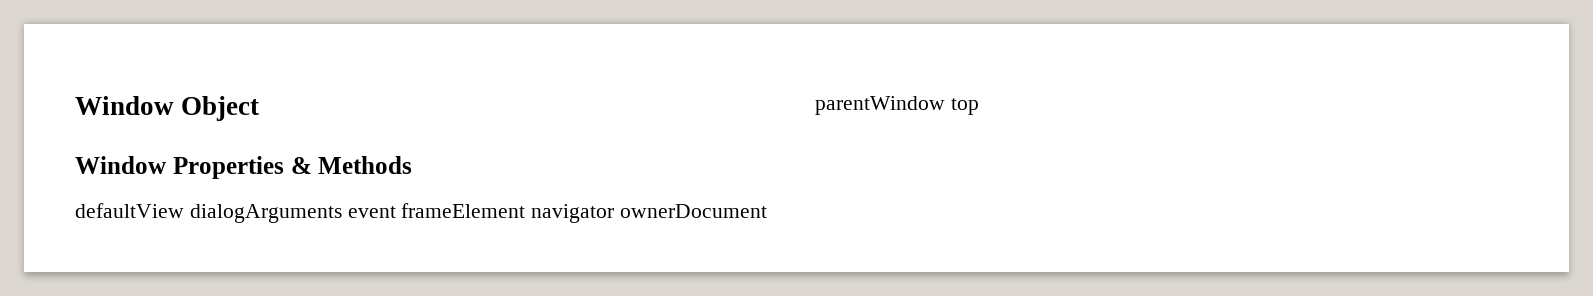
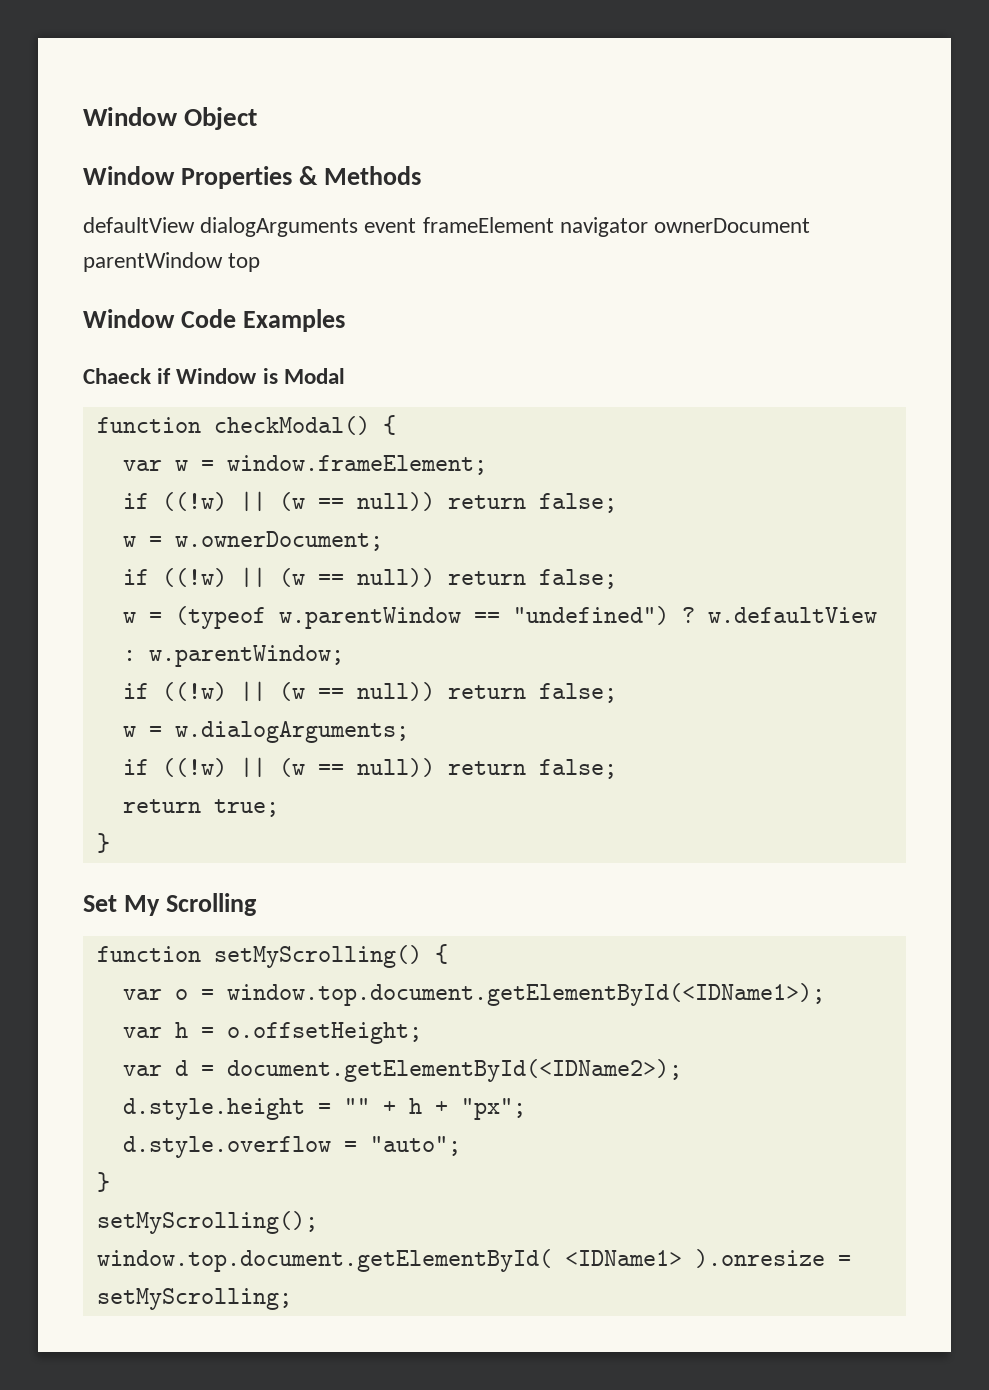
+ Window Code Examples
+ Chaeck if Window is Modal
+ function checkModal() {
+ var w = window.frameElement;
+ if ((!w) || (w == null)) return false;
+ w = w.ownerDocument;
+ if ((!w) || (w == null)) return false;
+ w = (typeof w.parentWindow == "undefined") ? w.defaultView : w.parentWindow;
+ if ((!w) || (w == null)) return false;
+ w = w.dialogArguments;
+ if ((!w) || (w == null)) return false;
+ return true;
+ }
+ Set My Scrolling
+ function setMyScrolling() {
+ var o = window.top.document.getElementById(<IDName1>);
+ var h = o.offsetHeight;
+ var d = document.getElementById(<IDName2>);
+ d.style.height = "" + h + "px";
+ d.style.overflow = "auto";
+ }
+ setMyScrolling();
+ window.top.document.getElementById( <IDName1> ).onresize = setMyScrolling;

